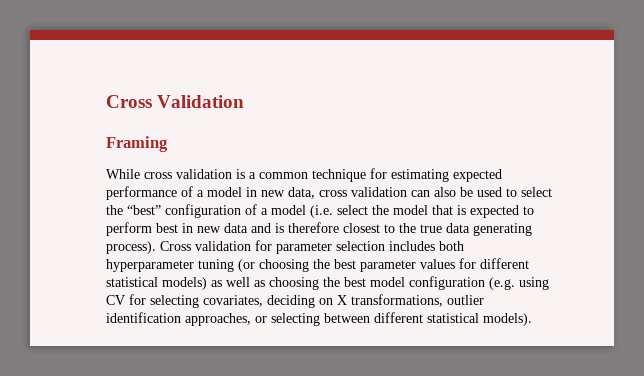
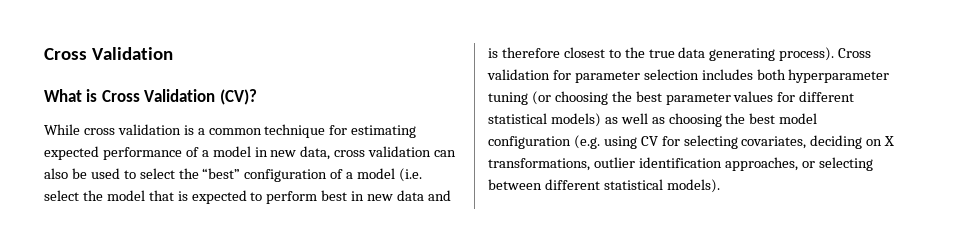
- Framing
+ What is Cross Validation (CV)?

